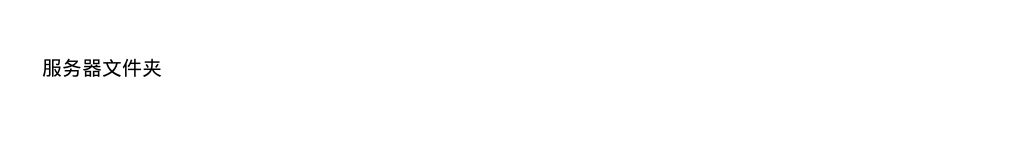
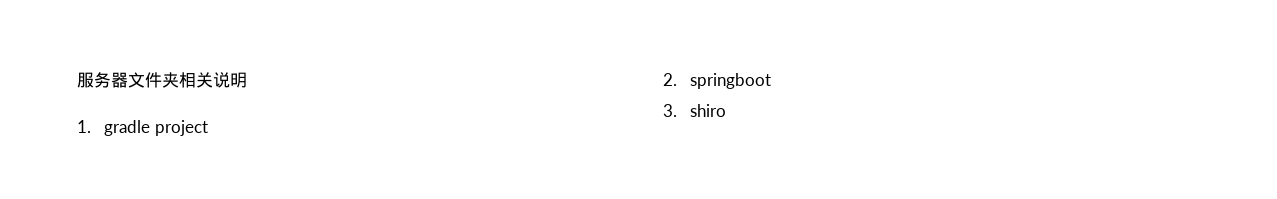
- 服务器文件夹
+ 服务器文件夹相关说明
+ 1. gradle project
+ 2. springboot
+ 3. shiro

